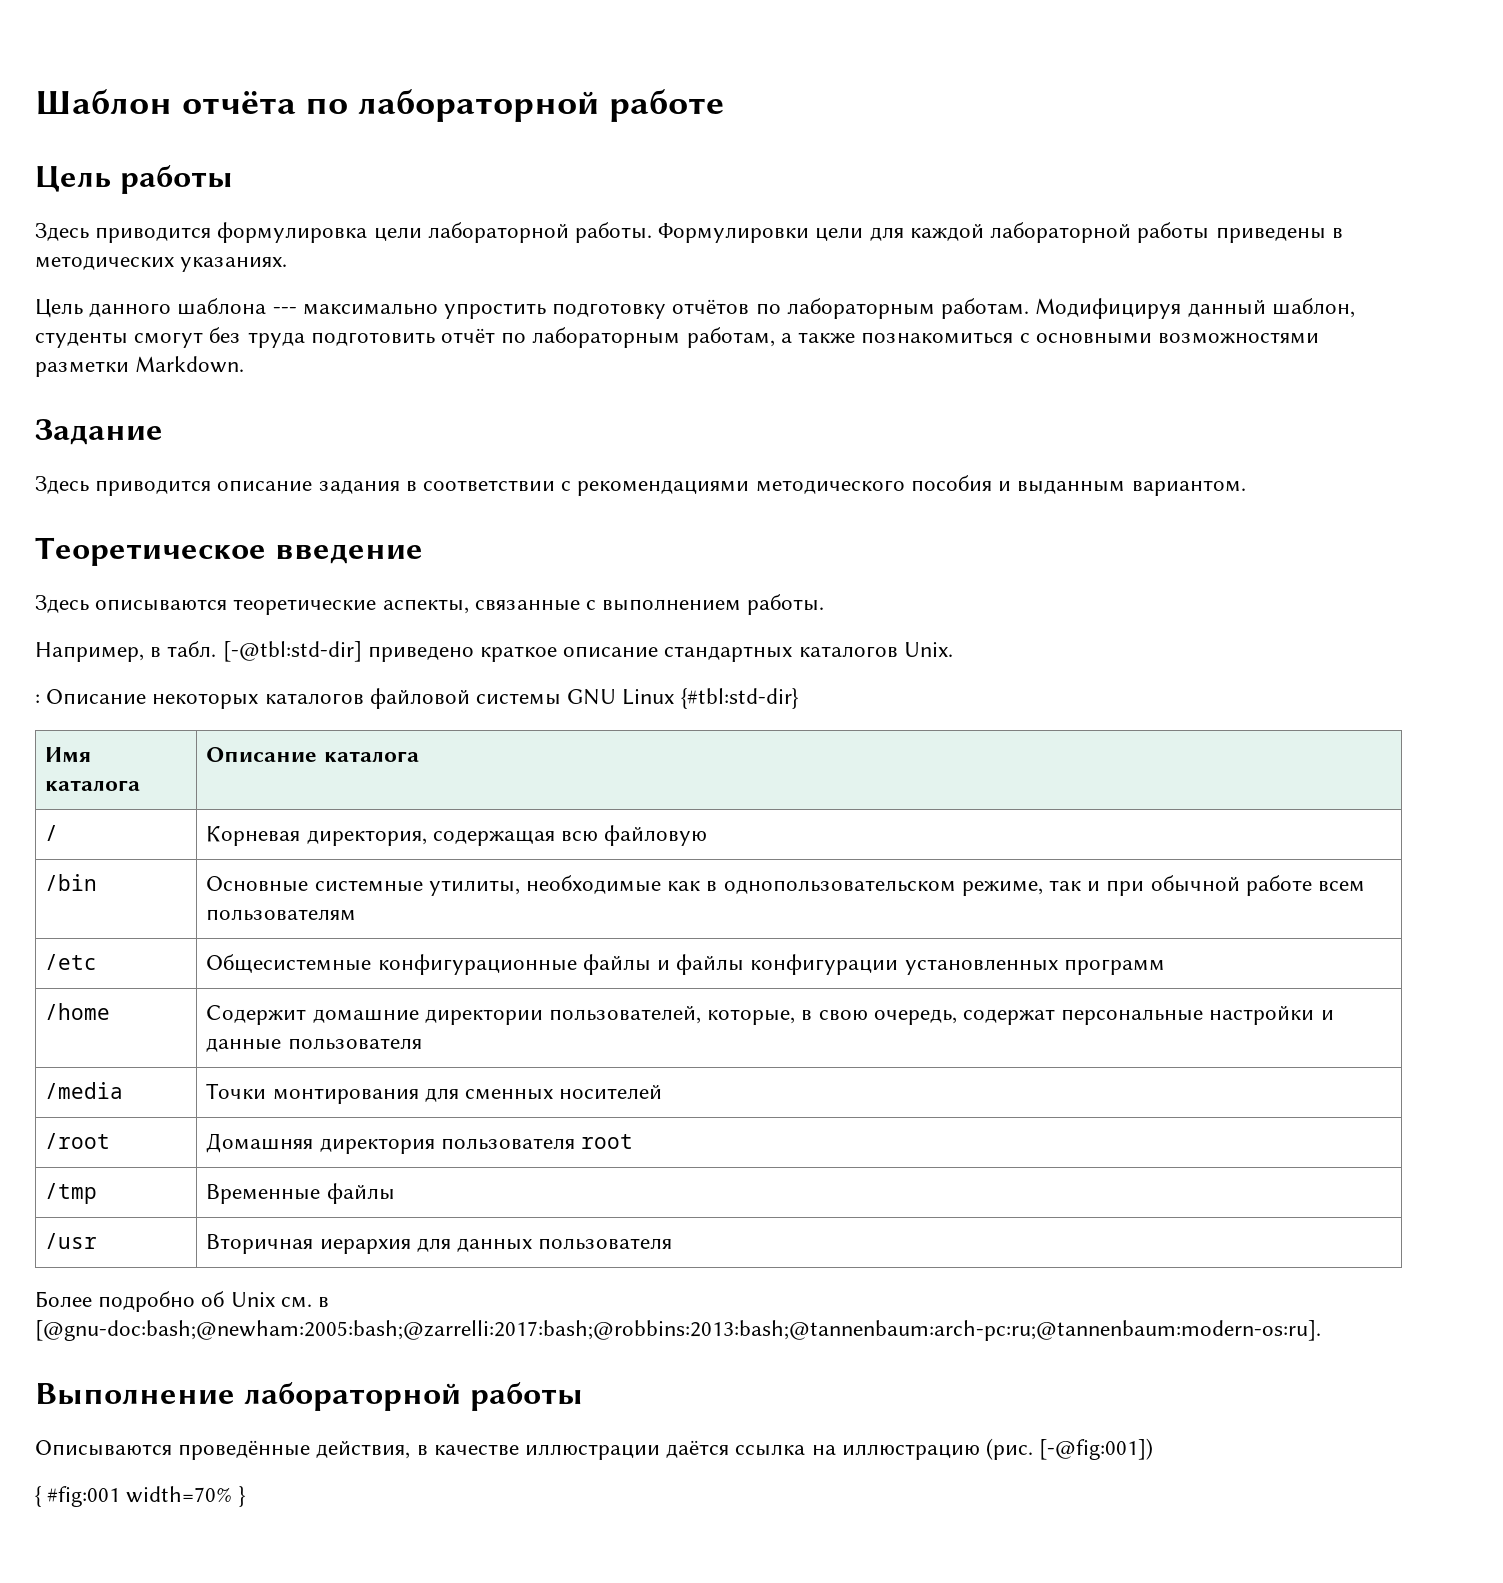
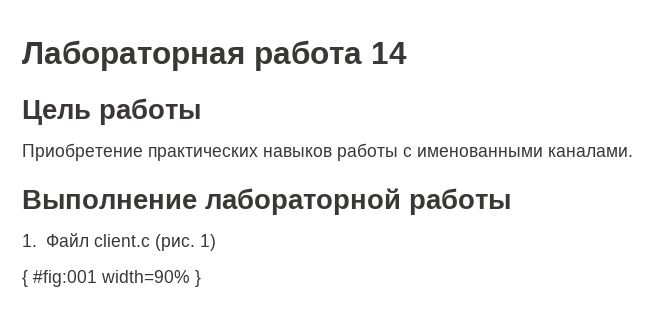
- Шаблон отчёта по лабораторной работе
+ Лабораторная работа 14
  Цель работы
- Здесь приводится формулировка цели лабораторной работы. Формулировки цели для каждой лабораторной работы приведены в методических указаниях.
- Цель данного шаблона --- максимально упростить подготовку отчётов по лабораторным работам. Модифицируя данный шаблон, студенты смогут без труда подготовить отчёт по лабораторным работам, а также познакомиться с основными возможностями разметки Markdown.
- Задание
- Здесь приводится описание задания в соответствии с рекомендациями методического пособия и выданным вариантом.
- Теоретическое введение
- Здесь описываются теоретические аспекты, связанные с выполнением работы.
- Например, в табл. [-@tbl:std-dir] приведено краткое описание стандартных каталогов Unix.
- : Описание некоторых каталогов файловой системы GNU Linux {#tbl:std-dir}
- Имя каталога | Описание каталога
- / | Корневая директория, содержащая всю файловую
- /bin | Основные системные утилиты, необходимые как в однопользовательском режиме, так и при обычной работе всем пользователям
- /etc | Общесистемные конфигурационные файлы и файлы конфигурации установленных программ
- /home | Содержит домашние директории пользователей, которые, в свою очередь, содержат персональные настройки и данные пользователя
- /media | Точки монтирования для сменных носителей
- /root | Домашняя директория пользователя root
- /tmp | Временные файлы
- /usr | Вторичная иерархия для данных пользователя
- Более подробно об Unix см. в [@gnu-doc:bash;@newham:2005:bash;@zarrelli:2017:bash;@robbins:2013:bash;@tannenbaum:arch-pc:ru;@tannenbaum:modern-os:ru].
+ Приобретение практических навыков работы с именованными каналами.
  Выполнение лабораторной работы
- Описываются проведённые действия, в качестве иллюстрации даётся ссылка на иллюстрацию (рис. [-@fig:001])
+ 1. Файл client.c (рис. 1)
- { #fig:001 width=70% }
+ { #fig:001 width=90% }

